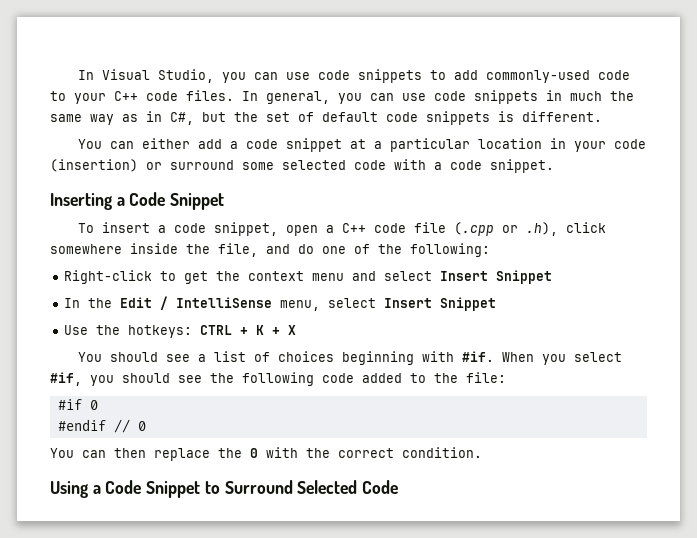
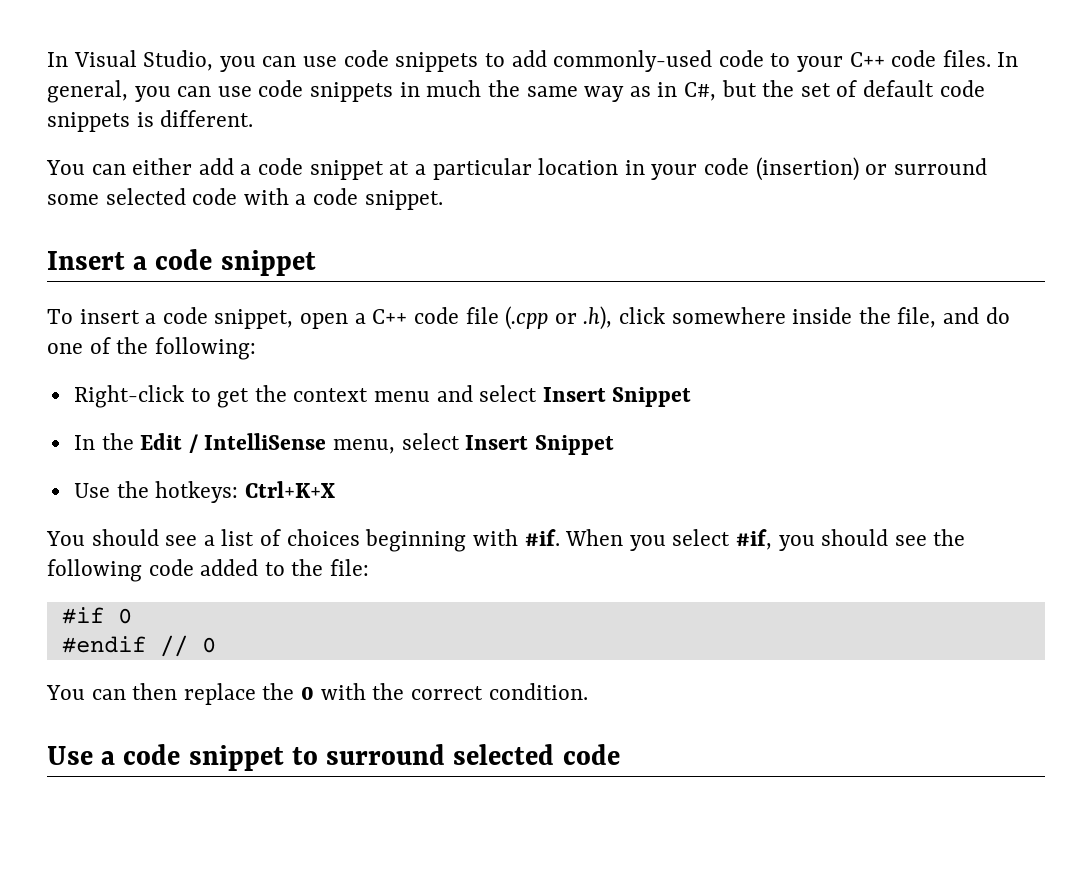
- Inserting a Code Snippet
+ Insert a code snippet
- Use the hotkeys: CTRL + K + X
+ Use the hotkeys: Ctrl+K+X
- Using a Code Snippet to Surround Selected Code
+ Use a code snippet to surround selected code

